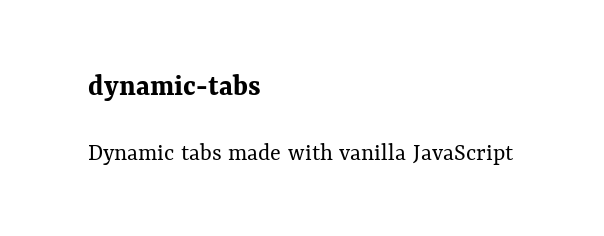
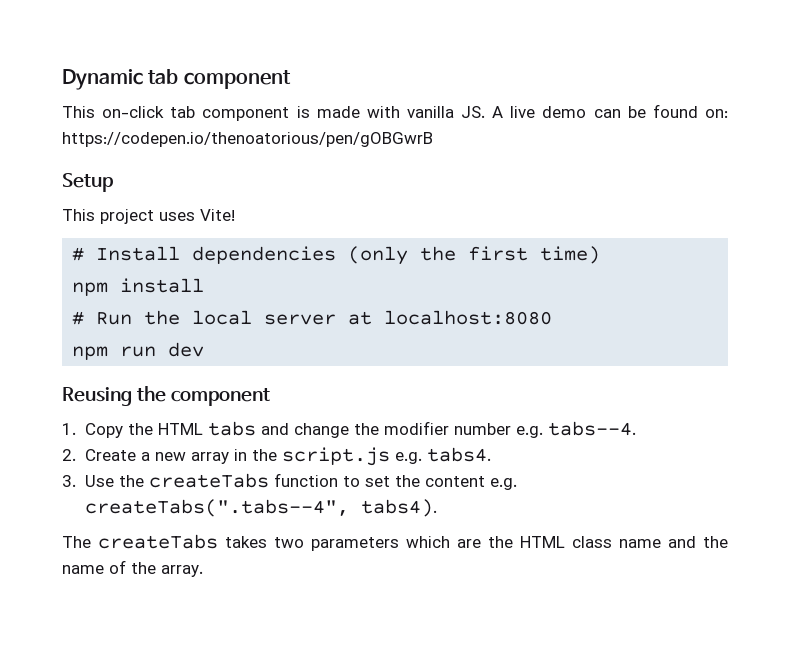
- dynamic-tabs
- Dynamic tabs made with vanilla JavaScript
+ Dynamic tab component
+ This on-click tab component is made with vanilla JS. A live demo can be found on: https://codepen.io/thenoatorious/pen/gOBGwrB
+ Setup
+ This project uses Vite!
+ # Install dependencies (only the first time)
+ npm install
+ # Run the local server at localhost:8080
+ npm run dev
+ Reusing the component
+ 1. Copy the HTML tabs and change the modifier number e.g. tabs--4.
+ 2. Create a new array in the script.js e.g. tabs4.
+ 3. Use the createTabs function to set the content e.g. createTabs(".tabs--4", tabs4).
+ The createTabs takes two parameters which are the HTML class name and the name of the array.

